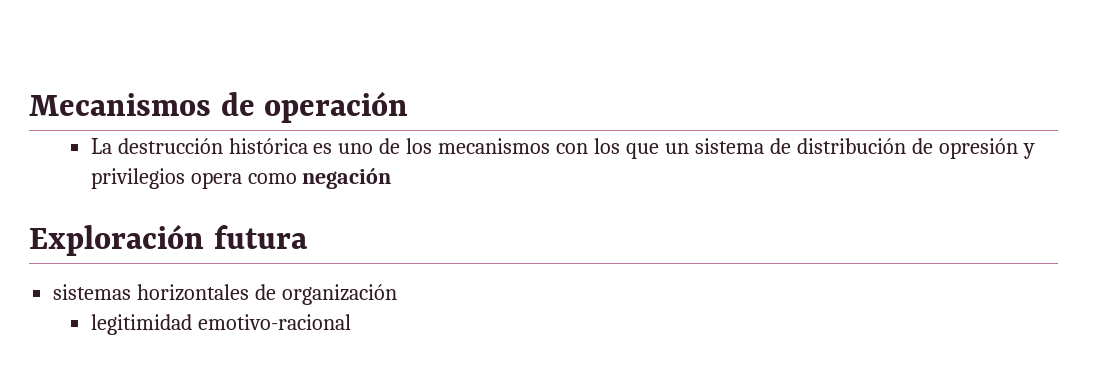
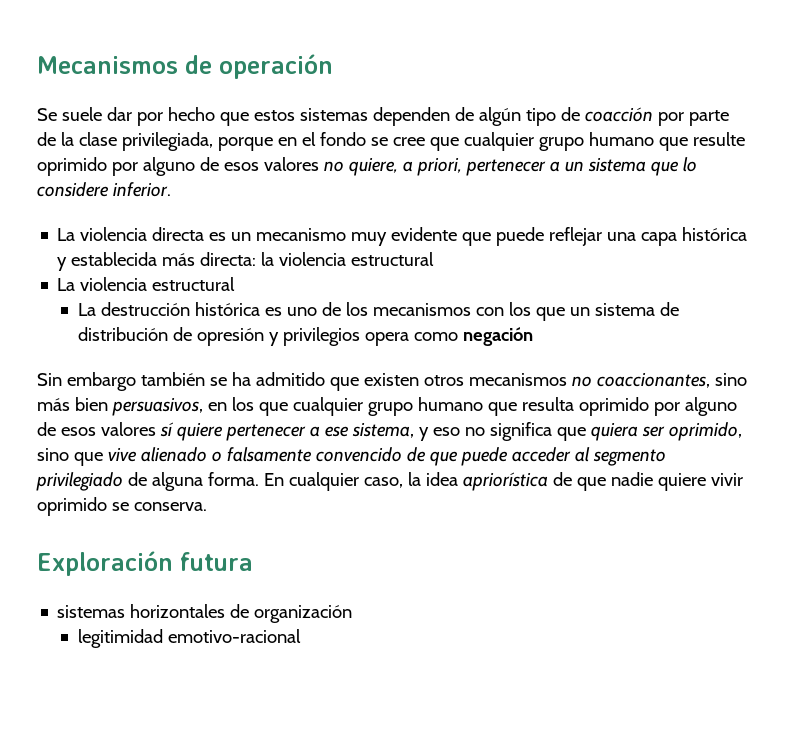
+ Se suele dar por hecho que estos sistemas dependen de algún tipo de coacción por parte de la clase privilegiada, porque en el fondo se cree que cualquier grupo humano que resulte oprimido por alguno de esos valores no quiere, a priori, pertenecer a un sistema que lo considere inferior.
+ La violencia directa es un mecanismo muy evidente que puede reflejar una capa histórica y establecida más directa: la violencia estructural
+ La violencia estructural
+ Sin embargo también se ha admitido que existen otros mecanismos no coaccionantes, sino más bien persuasivos, en los que cualquier grupo humano que resulta oprimido por alguno de esos valores sí quiere pertenecer a ese sistema, y eso no significa que quiera ser oprimido, sino que vive alienado o falsamente convencido de que puede acceder al segmento privilegiado de alguna forma. En cualquier caso, la idea apriorística de que nadie quiere vivir oprimido se conserva.

